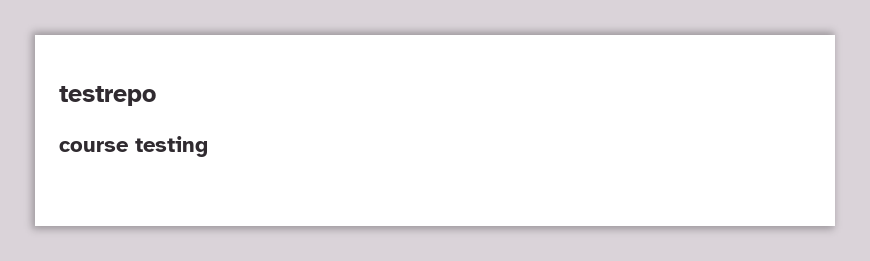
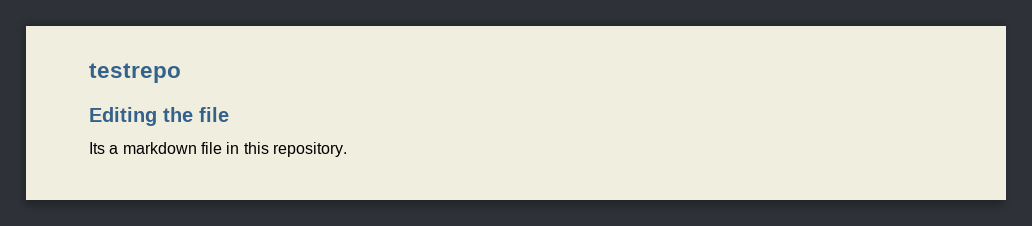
- course testing
+ Editing the file
+ Its a markdown file in this repository.

